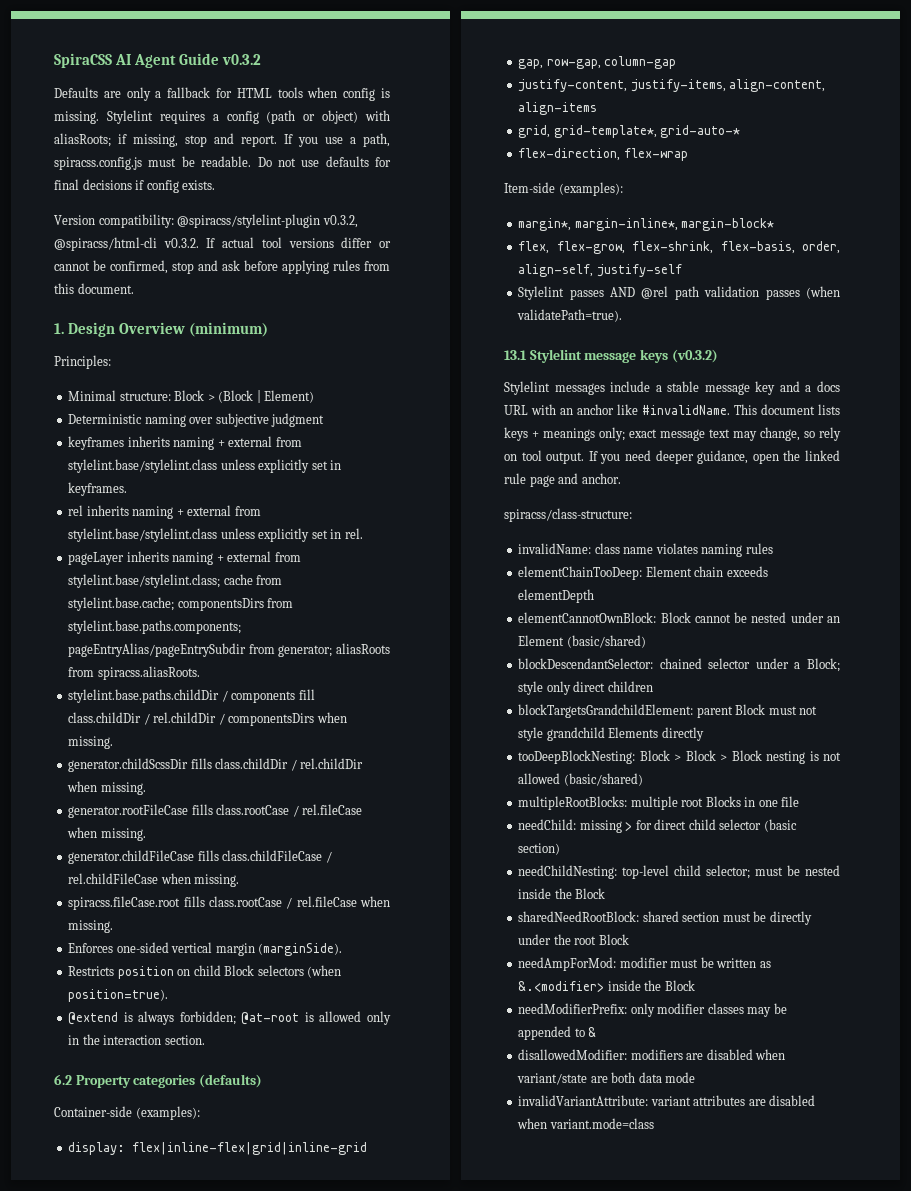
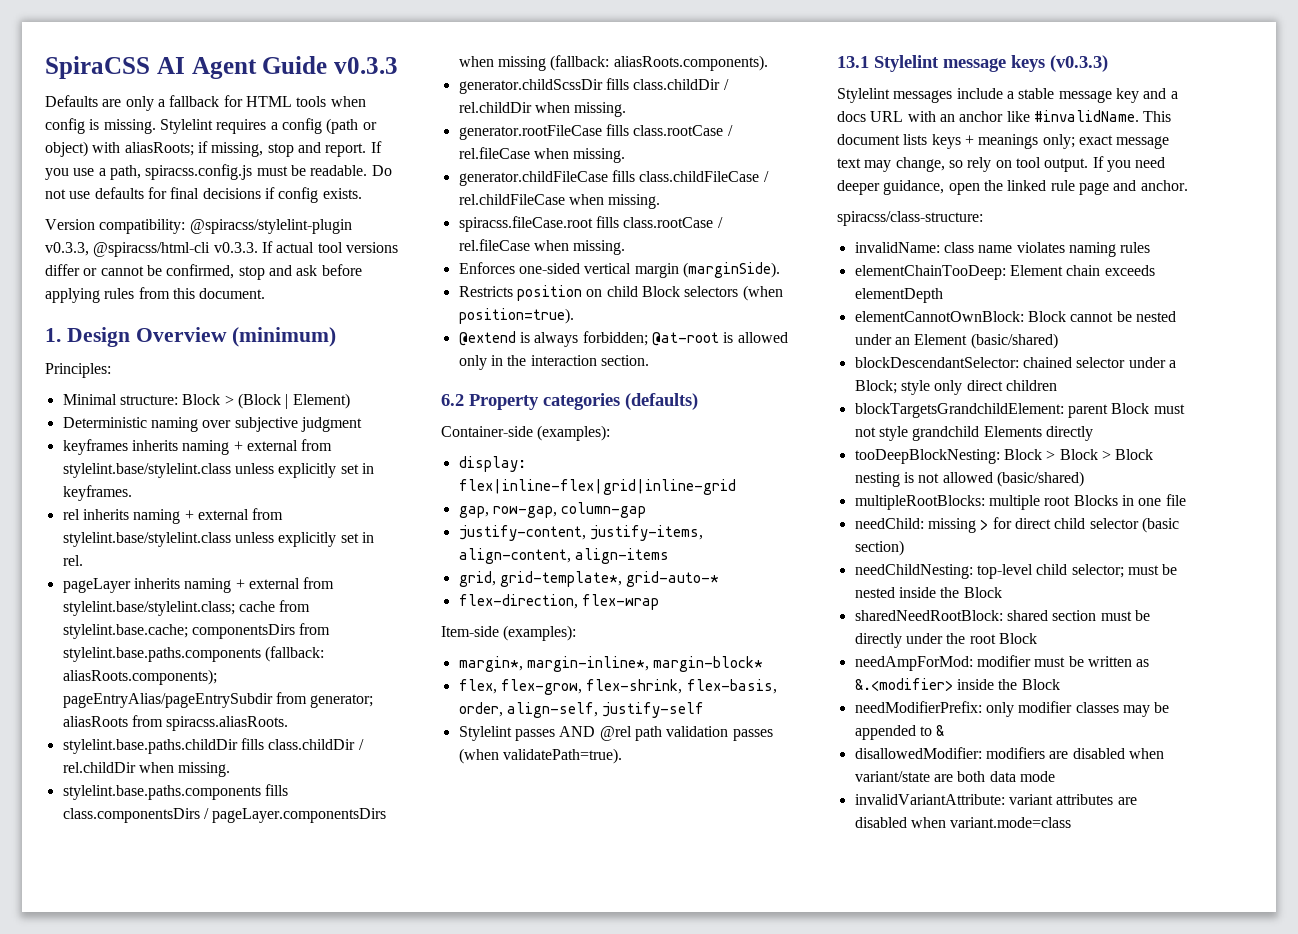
- SpiraCSS AI Agent Guide v0.3.2
+ SpiraCSS AI Agent Guide v0.3.3
- Version compatibility: @spiracss/stylelint-plugin v0.3.2, @spiracss/html-cli v0.3.2. If actual tool versions differ or cannot be confirmed, stop and ask before applying rules from this document.
+ Version compatibility: @spiracss/stylelint-plugin v0.3.3, @spiracss/html-cli v0.3.3. If actual tool versions differ or cannot be confirmed, stop and ask before applying rules from this document.
- pageLayer inherits naming + external from stylelint.base/stylelint.class; cache from stylelint.base.cache; componentsDirs from stylelint.base.paths.components; pageEntryAlias/pageEntrySubdir from generator; aliasRoots from spiracss.aliasRoots.
+ pageLayer inherits naming + external from stylelint.base/stylelint.class; cache from stylelint.base.cache; componentsDirs from stylelint.base.paths.components (fallback: aliasRoots.components); pageEntryAlias/pageEntrySubdir from generator; aliasRoots from spiracss.aliasRoots.
- stylelint.base.paths.childDir / components fill class.childDir / rel.childDir / componentsDirs when missing.
+ stylelint.base.paths.childDir fills class.childDir / rel.childDir when missing.
+ stylelint.base.paths.components fills class.componentsDirs / pageLayer.componentsDirs when missing (fallback: aliasRoots.components).
- 13.1 Stylelint message keys (v0.3.2)
+ 13.1 Stylelint message keys (v0.3.3)

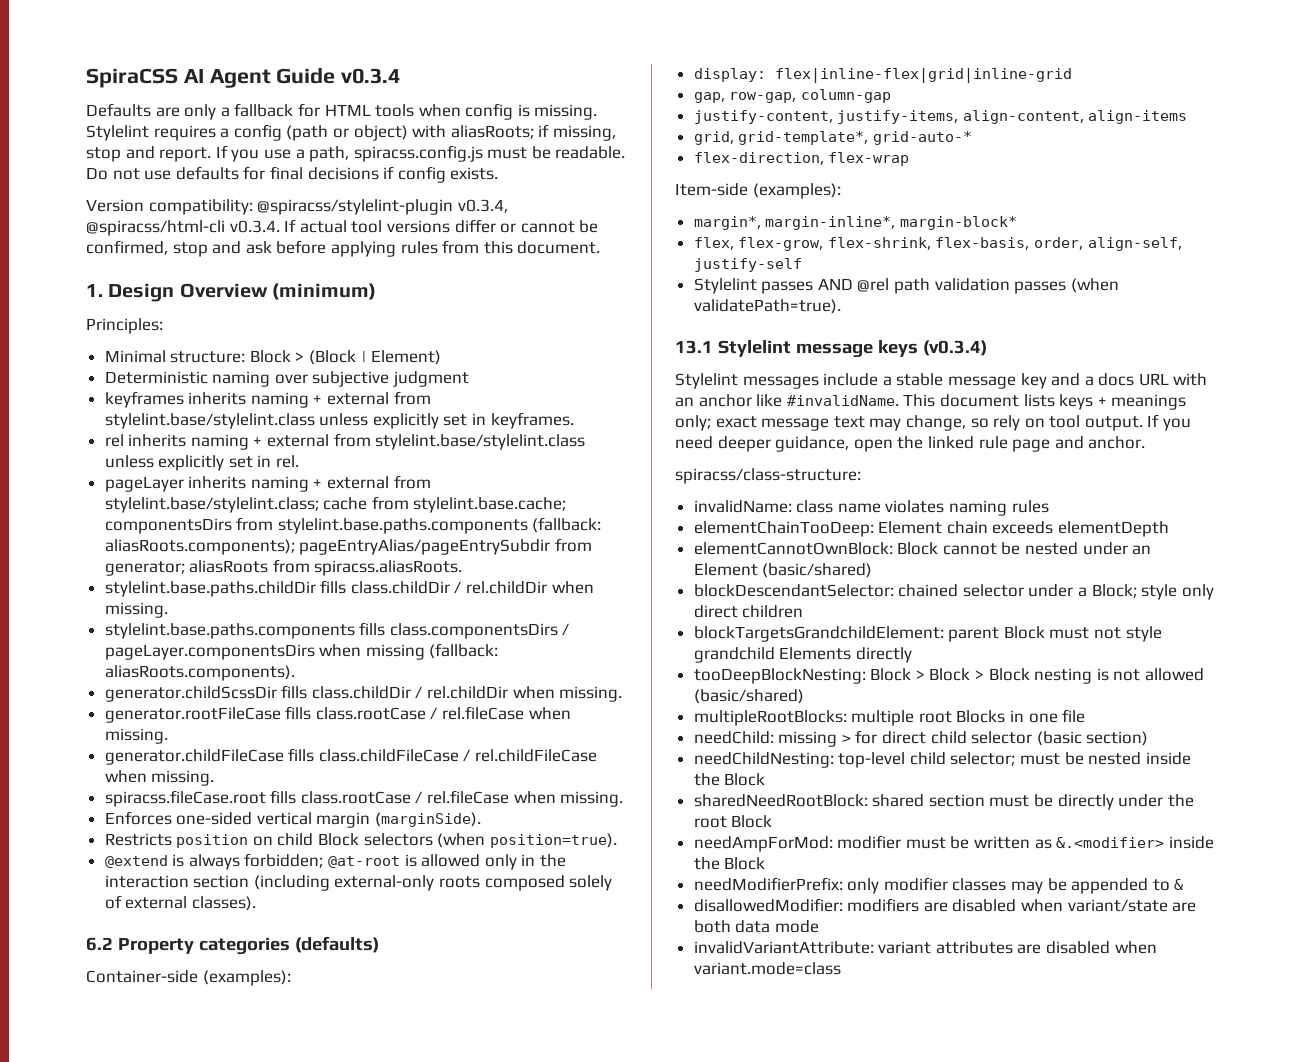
- SpiraCSS AI Agent Guide v0.3.3
+ SpiraCSS AI Agent Guide v0.3.4
- Version compatibility: @spiracss/stylelint-plugin v0.3.3, @spiracss/html-cli v0.3.3. If actual tool versions differ or cannot be confirmed, stop and ask before applying rules from this document.
+ Version compatibility: @spiracss/stylelint-plugin v0.3.4, @spiracss/html-cli v0.3.4. If actual tool versions differ or cannot be confirmed, stop and ask before applying rules from this document.
- @extend is always forbidden; @at-root is allowed only in the interaction section.
+ @extend is always forbidden; @at-root is allowed only in the interaction section (including external-only roots composed solely of external classes).
- 13.1 Stylelint message keys (v0.3.3)
+ 13.1 Stylelint message keys (v0.3.4)

